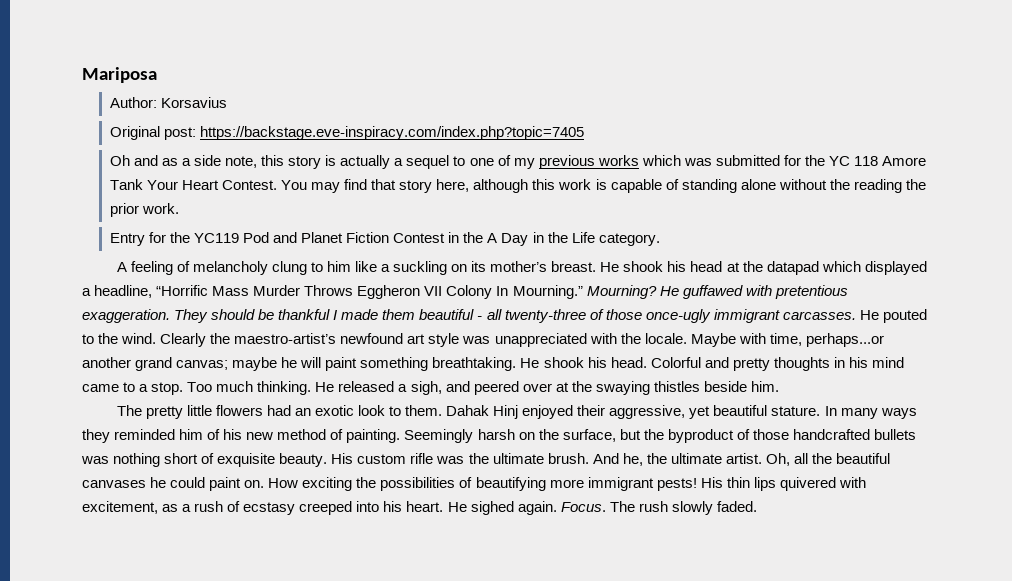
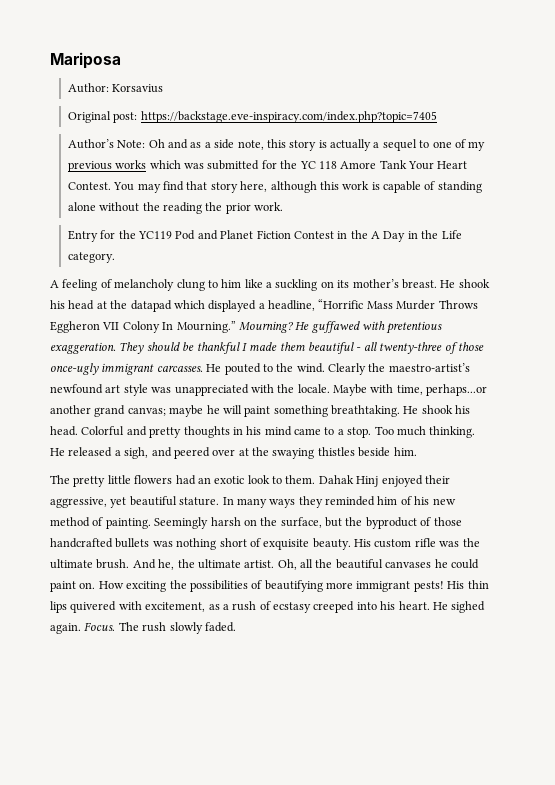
- Oh and as a side note, this story is actually a sequel to one of my previous works which was submitted for the YC 118 Amore Tank Your Heart Contest.
+ Author’s Note: Oh and as a side note, this story is actually a sequel to one of my previous works which was submitted for the YC 118 Amore Tank Your Heart Contest.

